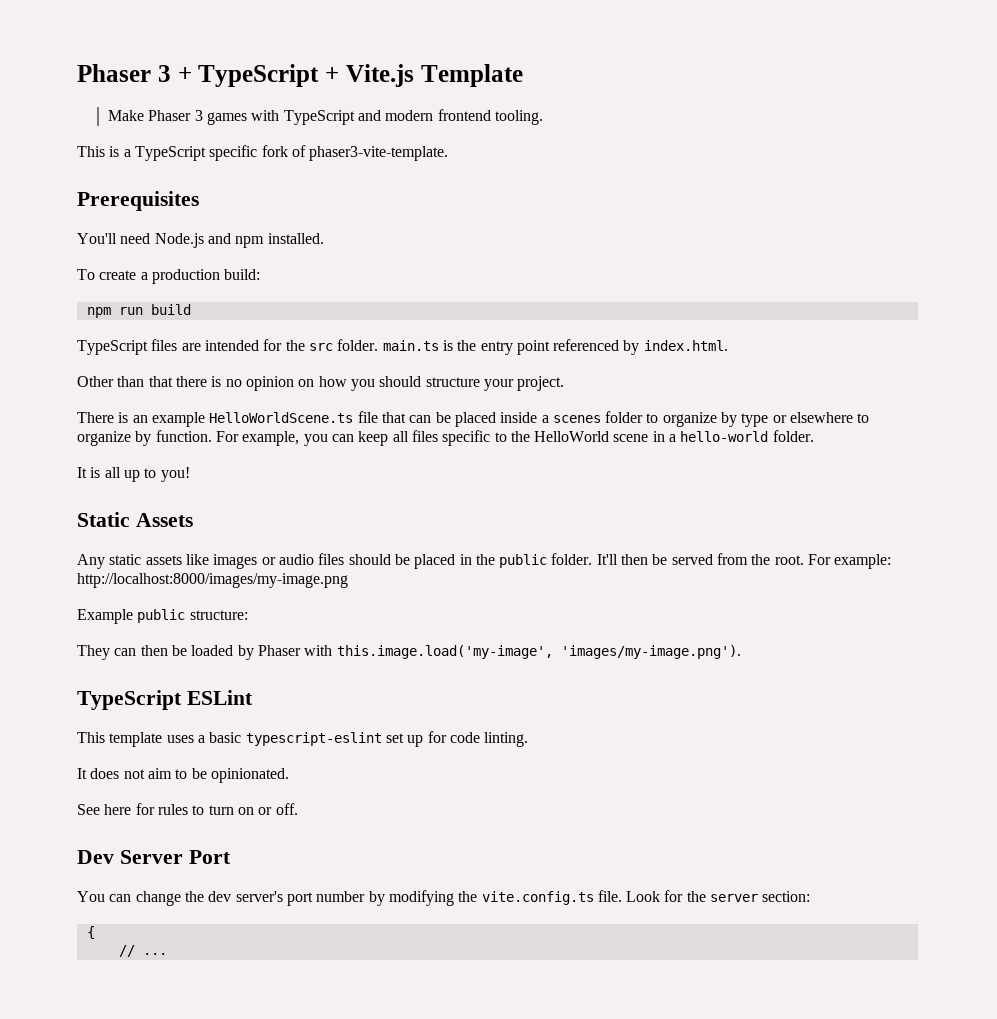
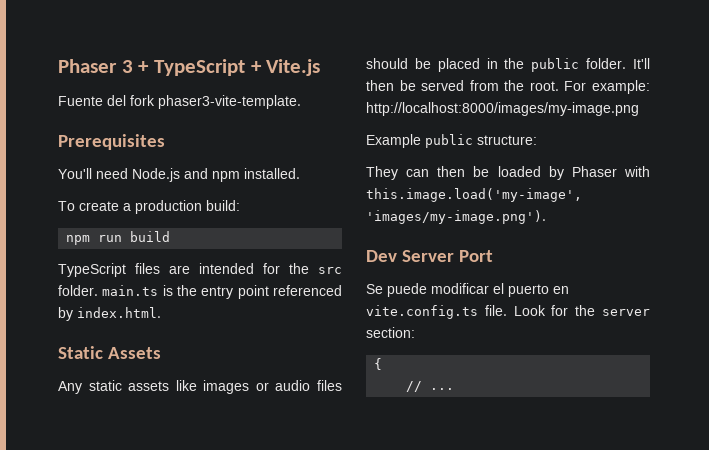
- Phaser 3 + TypeScript + Vite.js Template
- Make Phaser 3 games with TypeScript and modern frontend tooling.
- This is a TypeScript specific fork of phaser3-vite-template.
+ Phaser 3 + TypeScript + Vite.js
+ Fuente del fork phaser3-vite-template.
- Other than that there is no opinion on how you should structure your project.
- There is an example HelloWorldScene.ts file that can be placed inside a scenes folder to organize by type or elsewhere to organize by function. For example, you can keep all files specific to the HelloWorld scene in a hello-world folder.
- It is all up to you!
- TypeScript ESLint
- This template uses a basic typescript-eslint set up for code linting.
- It does not aim to be opinionated.
- See here for rules to turn on or off.
  Dev Server Port
- You can change the dev server's port number by modifying the vite.config.ts file.
+ Se puede modificar el puerto en vite.config.ts file.

